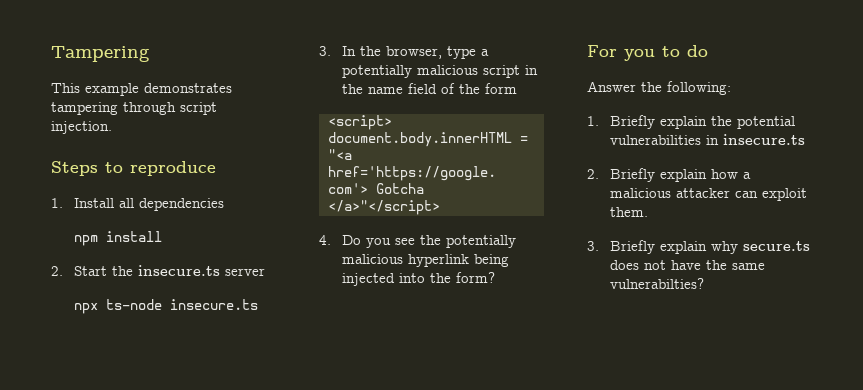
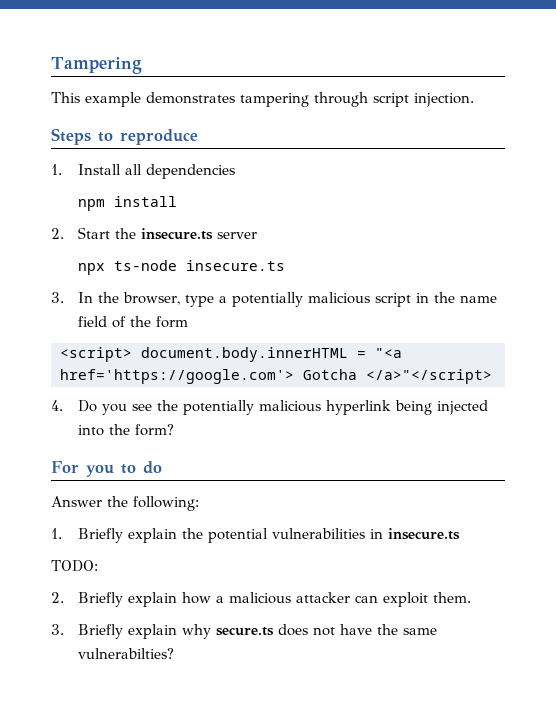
+ TODO:

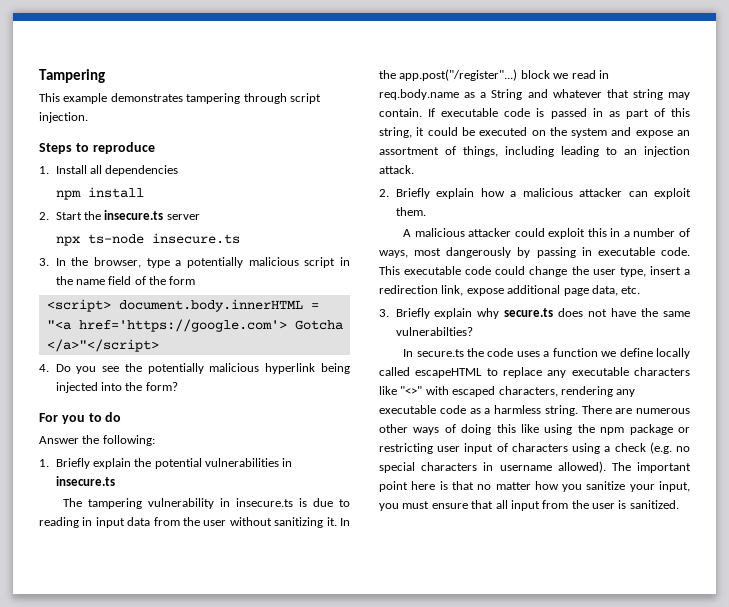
- TODO:
+ The tampering vulnerability in insecure.ts is due to reading in input data from the user without sanitizing it. In the app.post("/register"...) block we read in req.body.name as a String and whatever that string may contain. If executable code is passed in as part of this string, it could be executed on the system and expose an assortment of things, including leading to an injection attack.
+ A malicious attacker could exploit this in a number of ways, most dangerously by passing in executable code. This executable code could change the user type, insert a redirection link, expose additional page data, etc.
+ In secure.ts the code uses a function we define locally called escapeHTML to replace any executable characters like "<>" with escaped characters, rendering any executable code as a harmless string. There are numerous other ways of doing this like using the npm package or restricting user input of characters using a check (e.g. no special characters in username allowed). The important point here is that no matter how you sanitize your input, you must ensure that all input from the user is sanitized.

